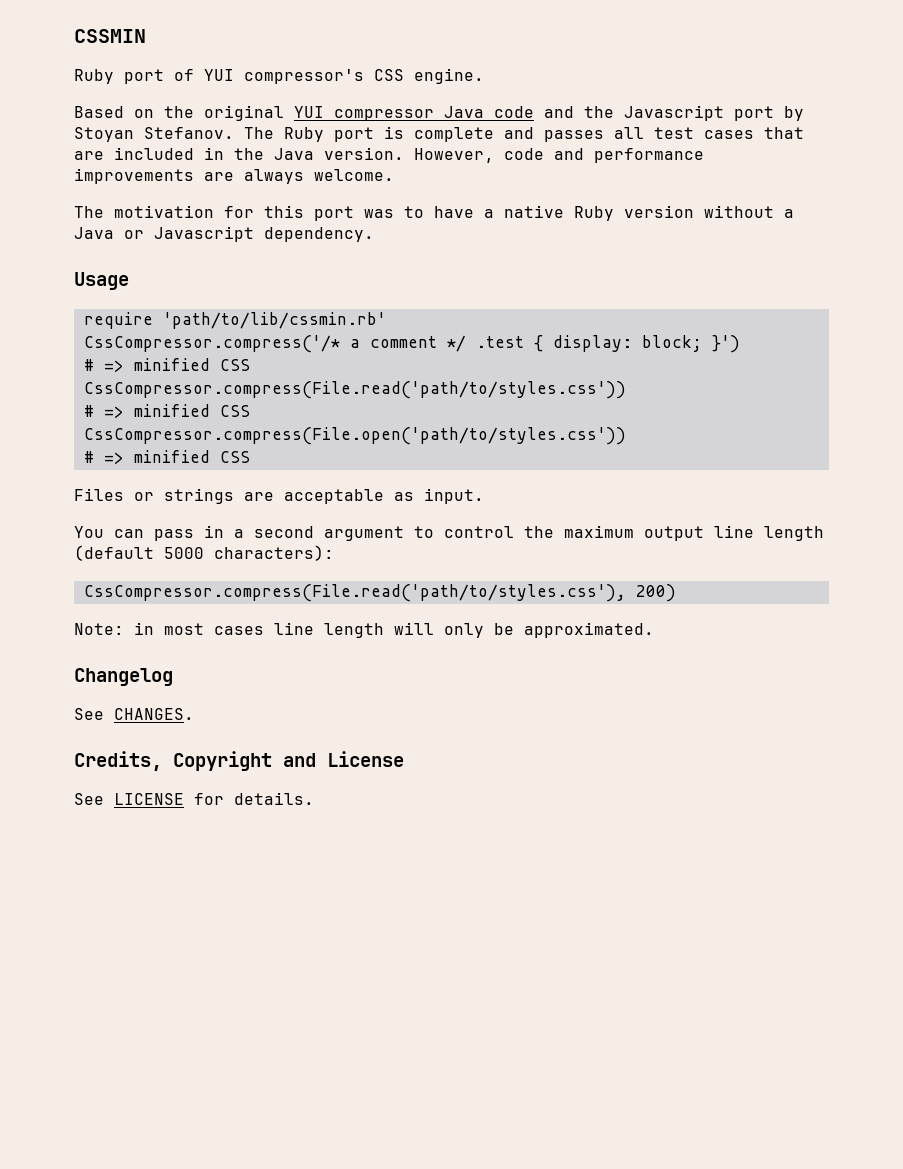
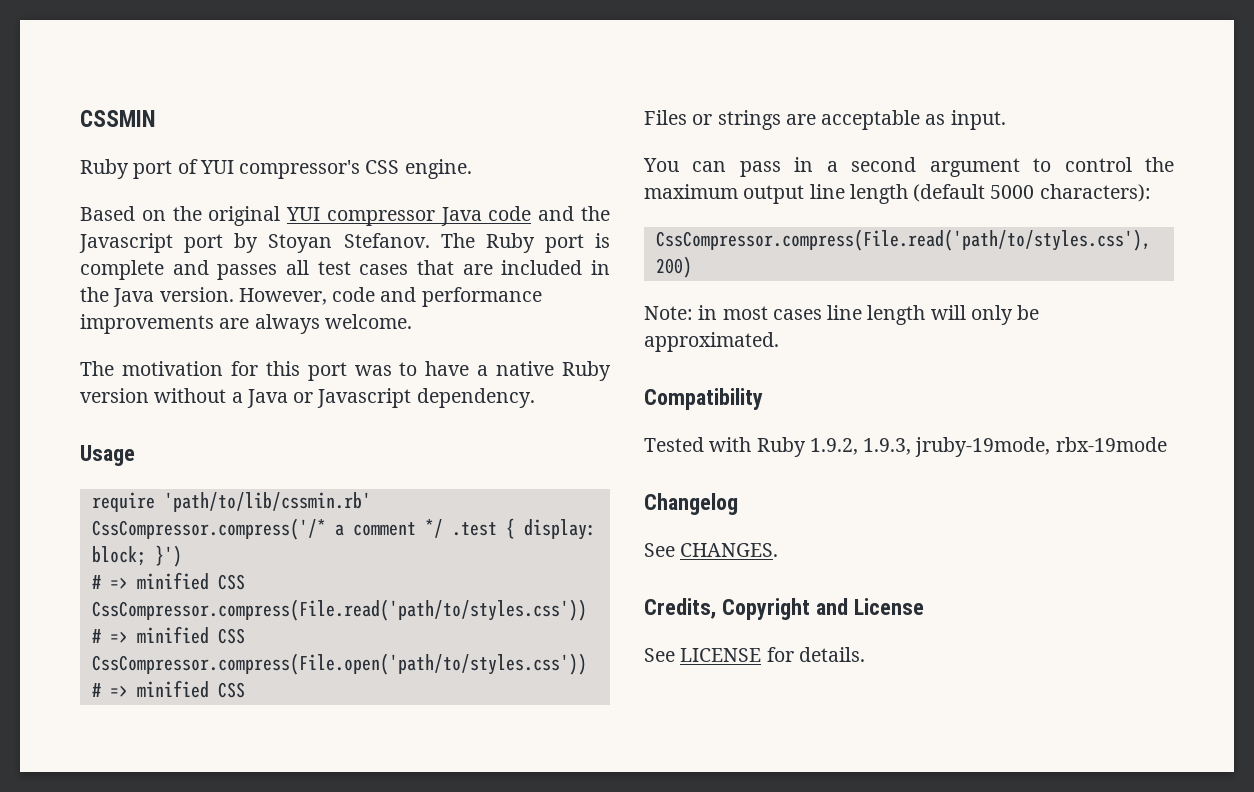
+ Compatibility
+ Tested with Ruby 1.9.2, 1.9.3, jruby-19mode, rbx-19mode

